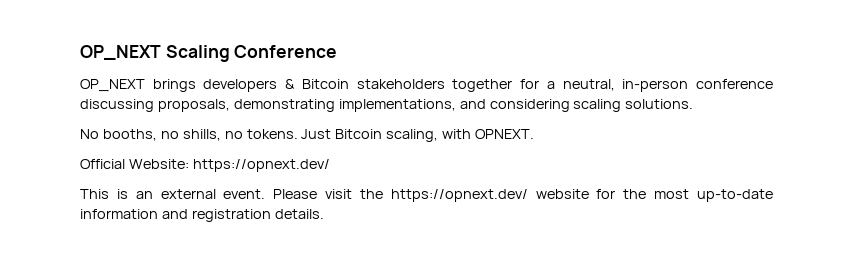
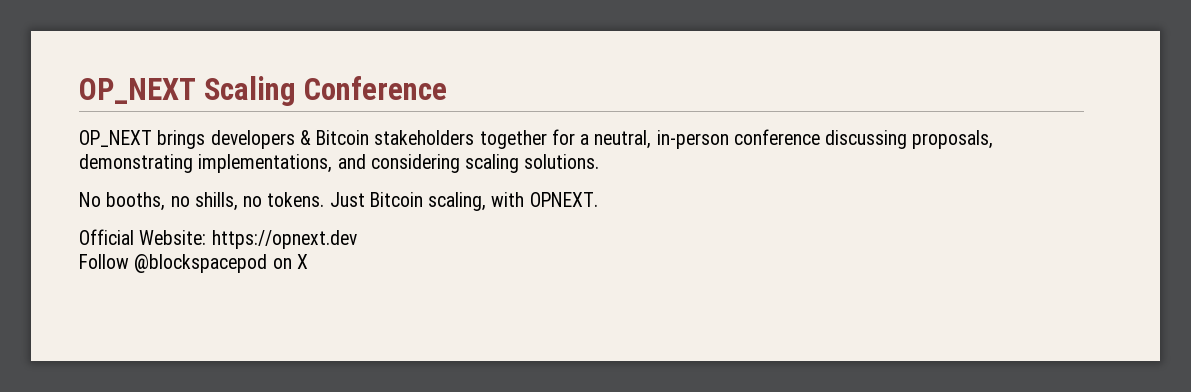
- Official Website: https://opnext.dev/
- This is an external event. Please visit the https://opnext.dev/ website for the most up-to-date information and registration details.
+ Official Website: https://opnext.dev
+ Follow @blockspacepod on X

